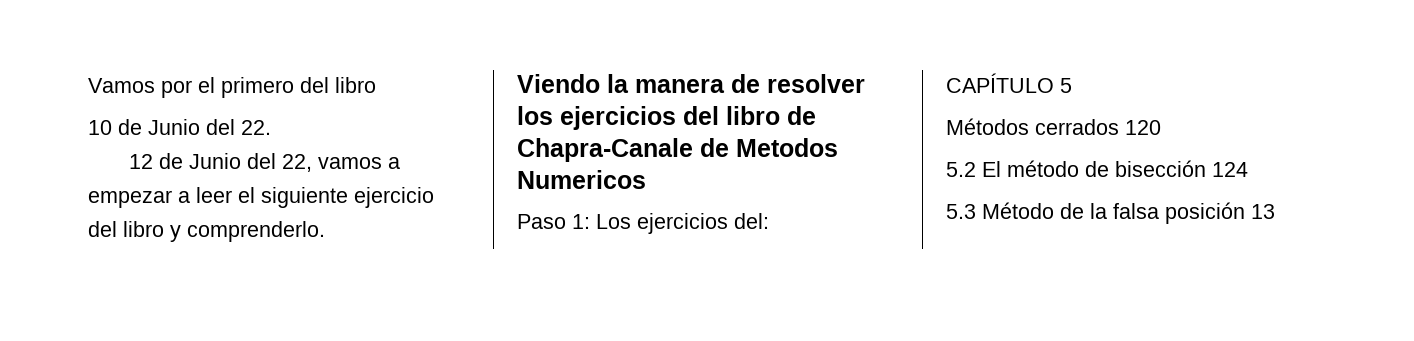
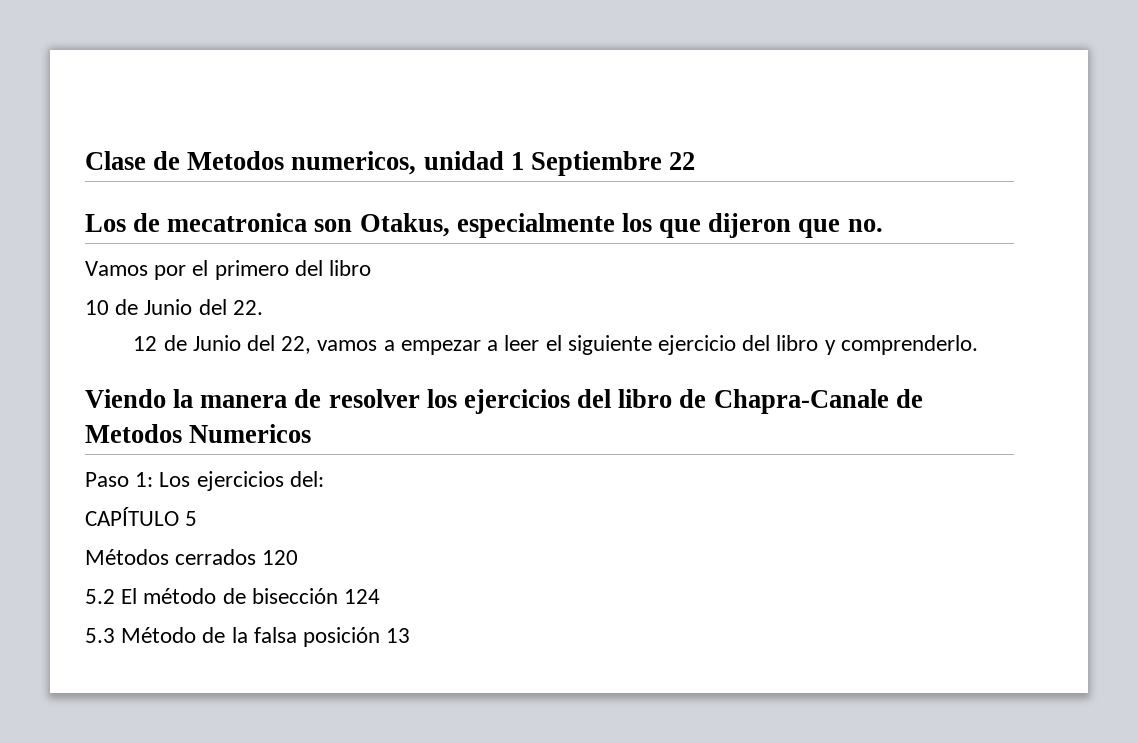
+ Clase de Metodos numericos, unidad 1 Septiembre 22
+ Los de mecatronica son Otakus, especialmente los que dijeron que no.

